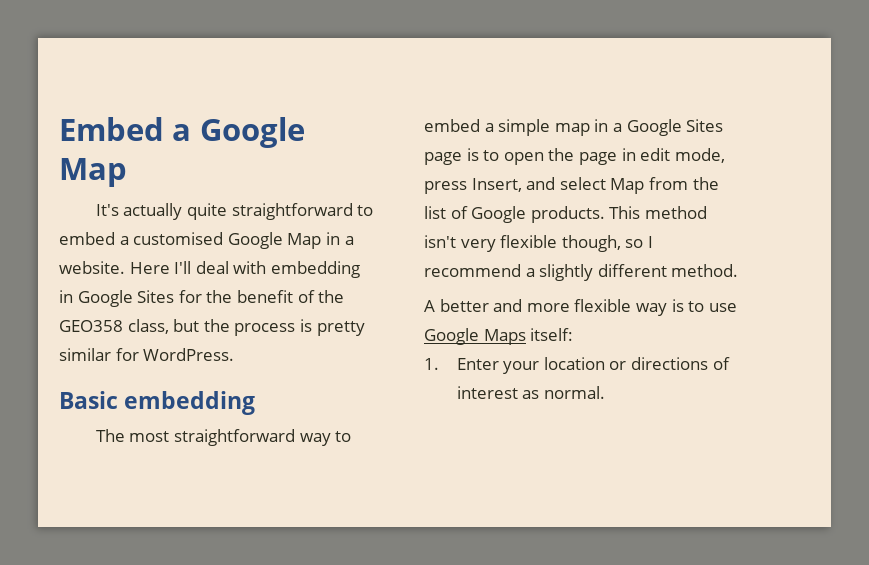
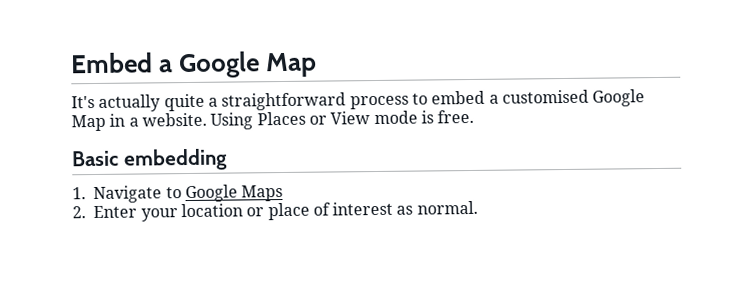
- It's actually quite straightforward to embed a customised Google Map in a website.
+ It's actually quite a straightforward process to embed a customised Google Map in a website.
- Here I'll deal with embedding in Google Sites for the benefit of the GEO358 class, but the process is pretty similar for WordPress.
+ Using Places or View mode is free.
  Basic embedding
- The most straightforward way to embed a simple map in a Google Sites page is to open the page in edit mode, press Insert, and select Map from the list of Google products. This method isn't very flexible though, so I recommend a slightly different method.
- A better and more flexible way is to use Google Maps itself:
- 1. Enter your location or directions of interest as normal.
+ 1. Navigate to Google Maps
+ 2. Enter your location or place of interest as normal.

